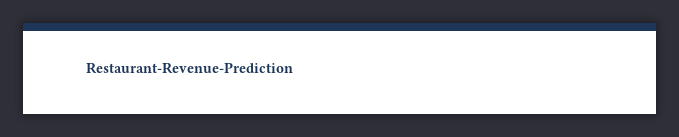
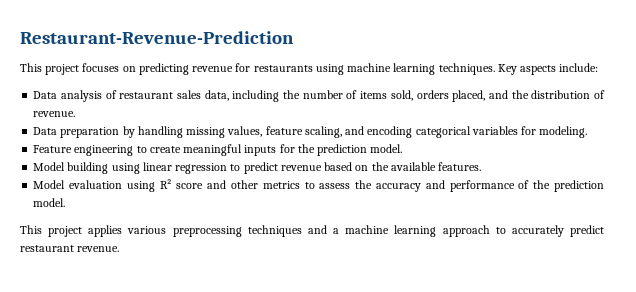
+ This project focuses on predicting revenue for restaurants using machine learning techniques. Key aspects include:
+ Data analysis of restaurant sales data, including the number of items sold, orders placed, and the distribution of revenue.
+ Data preparation by handling missing values, feature scaling, and encoding categorical variables for modeling.
+ Feature engineering to create meaningful inputs for the prediction model.
+ Model building using linear regression to predict revenue based on the available features.
+ Model evaluation using R² score and other metrics to assess the accuracy and performance of the prediction model.
+ This project applies various preprocessing techniques and a machine learning approach to accurately predict restaurant revenue.

